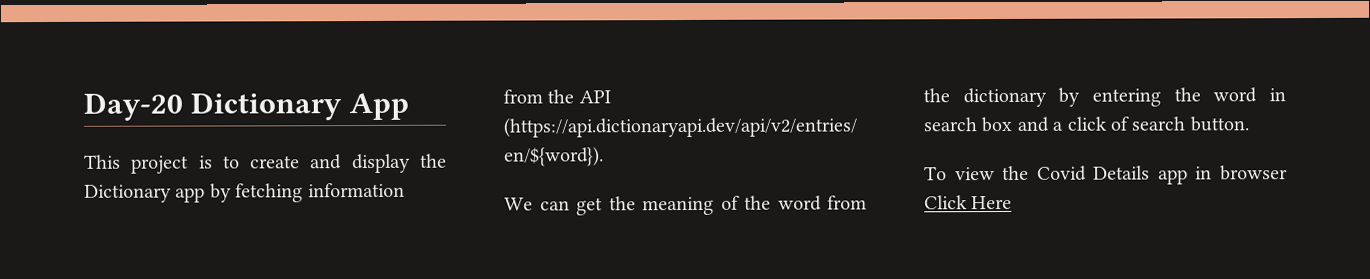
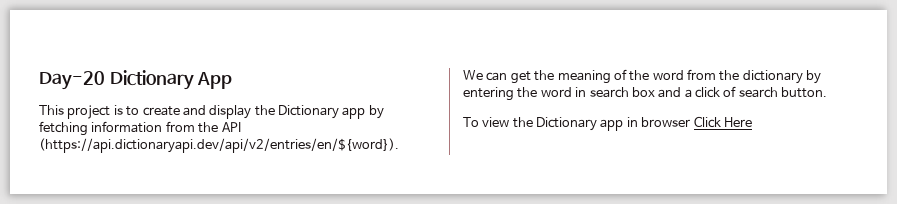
- To view the Covid Details app in browser Click Here
+ To view the Dictionary app in browser Click Here

